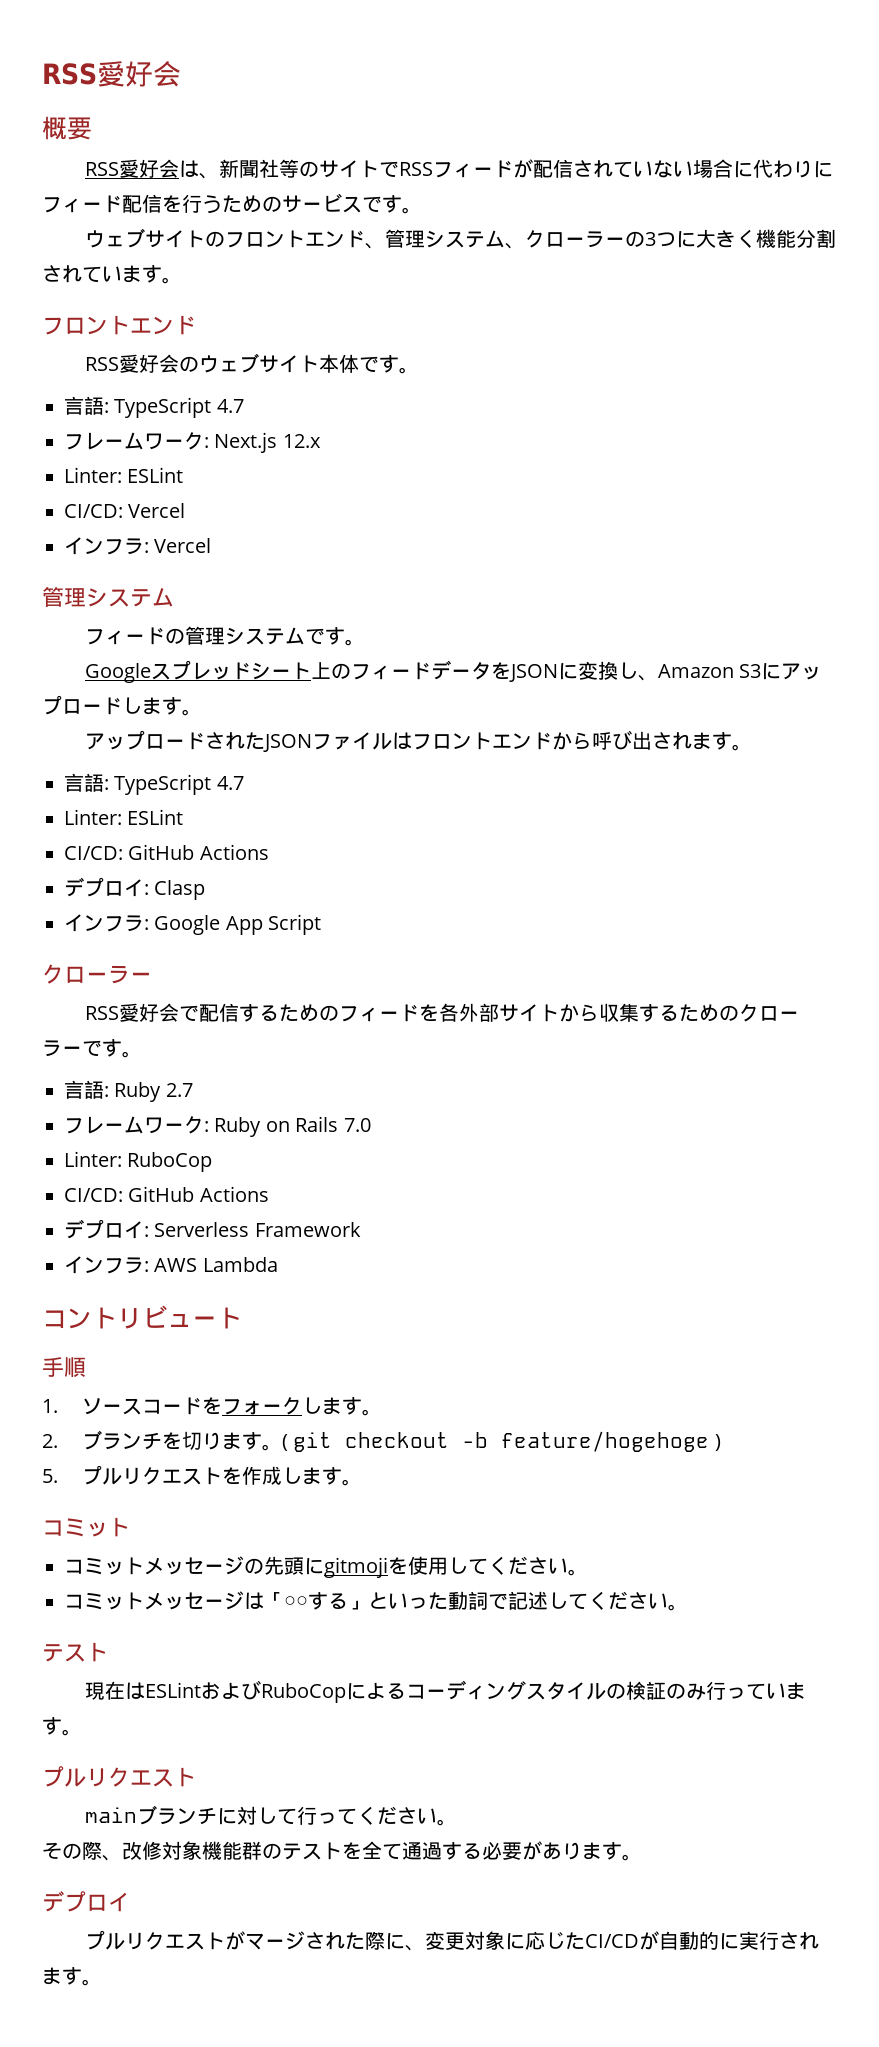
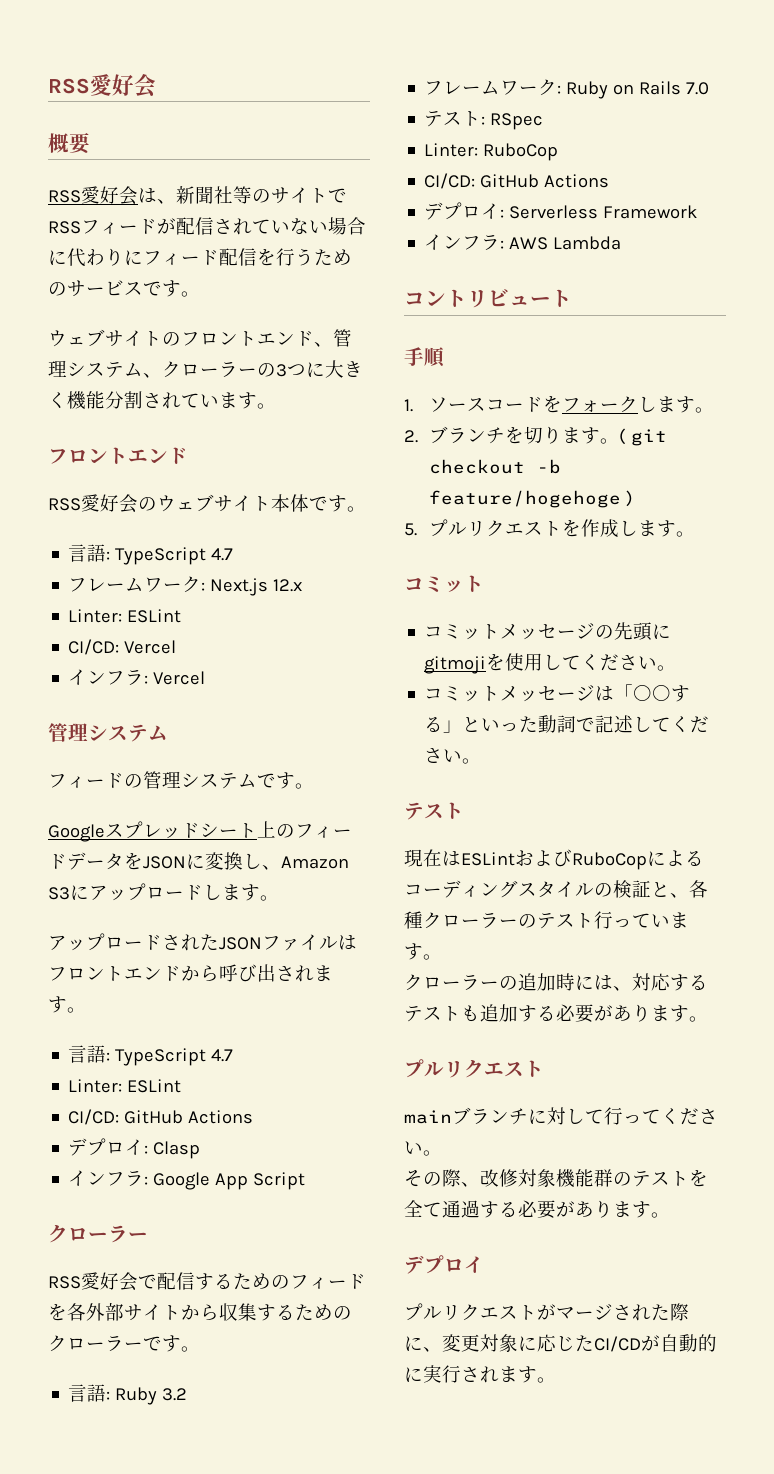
- 言語: Ruby 2.7
+ 言語: Ruby 3.2
+ テスト: RSpec
- 現在はESLintおよびRuboCopによるコーディングスタイルの検証のみ行っています。
+ 現在はESLintおよびRuboCopによるコーディングスタイルの検証と、各種クローラーのテスト行っています。
+ クローラーの追加時には、対応するテストも追加する必要があります。

